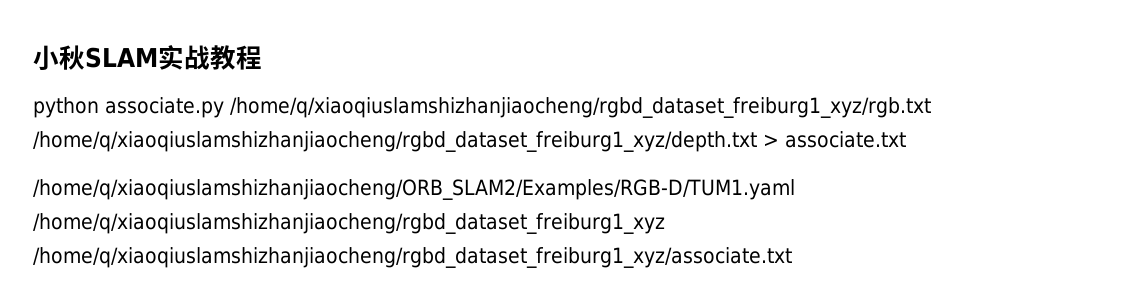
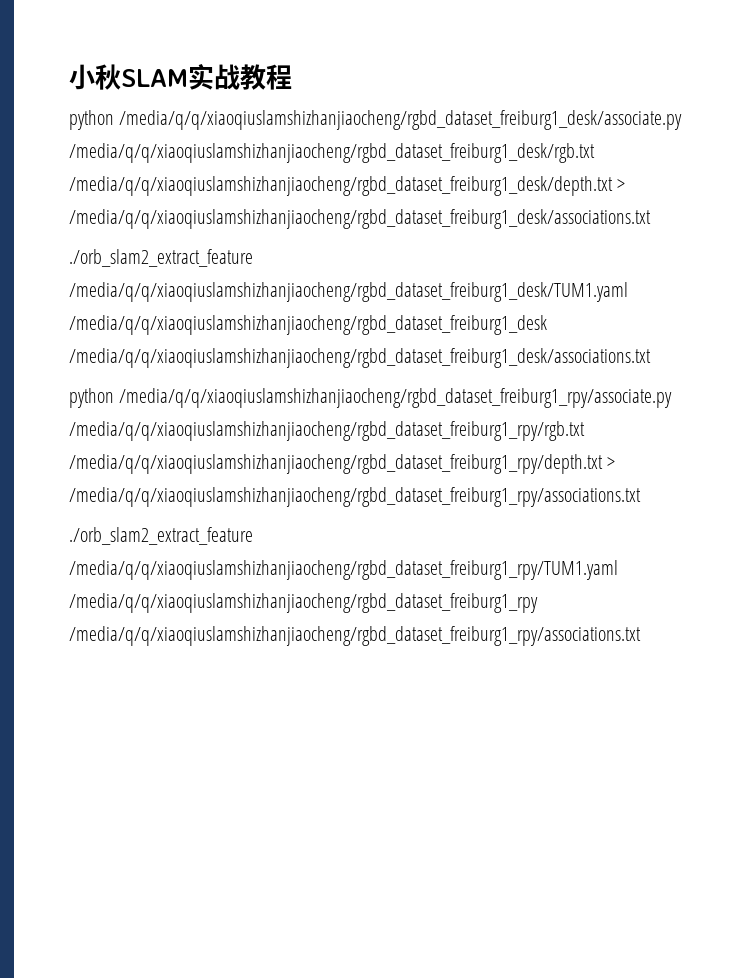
- python associate.py /home/q/xiaoqiuslamshizhanjiaocheng/rgbd_dataset_freiburg1_xyz/rgb.txt /home/q/xiaoqiuslamshizhanjiaocheng/rgbd_dataset_freiburg1_xyz/depth.txt > associate.txt
- /home/q/xiaoqiuslamshizhanjiaocheng/ORB_SLAM2/Examples/RGB-D/TUM1.yaml /home/q/xiaoqiuslamshizhanjiaocheng/rgbd_dataset_freiburg1_xyz /home/q/xiaoqiuslamshizhanjiaocheng/rgbd_dataset_freiburg1_xyz/associate.txt
+ python /media/q/q/xiaoqiuslamshizhanjiaocheng/rgbd_dataset_freiburg1_desk/associate.py /media/q/q/xiaoqiuslamshizhanjiaocheng/rgbd_dataset_freiburg1_desk/rgb.txt /media/q/q/xiaoqiuslamshizhanjiaocheng/rgbd_dataset_freiburg1_desk/depth.txt > /media/q/q/xiaoqiuslamshizhanjiaocheng/rgbd_dataset_freiburg1_desk/associations.txt
+ ./orb_slam2_extract_feature /media/q/q/xiaoqiuslamshizhanjiaocheng/rgbd_dataset_freiburg1_desk/TUM1.yaml /media/q/q/xiaoqiuslamshizhanjiaocheng/rgbd_dataset_freiburg1_desk /media/q/q/xiaoqiuslamshizhanjiaocheng/rgbd_dataset_freiburg1_desk/associations.txt
+ python /media/q/q/xiaoqiuslamshizhanjiaocheng/rgbd_dataset_freiburg1_rpy/associate.py /media/q/q/xiaoqiuslamshizhanjiaocheng/rgbd_dataset_freiburg1_rpy/rgb.txt /media/q/q/xiaoqiuslamshizhanjiaocheng/rgbd_dataset_freiburg1_rpy/depth.txt > /media/q/q/xiaoqiuslamshizhanjiaocheng/rgbd_dataset_freiburg1_rpy/associations.txt
+ ./orb_slam2_extract_feature /media/q/q/xiaoqiuslamshizhanjiaocheng/rgbd_dataset_freiburg1_rpy/TUM1.yaml /media/q/q/xiaoqiuslamshizhanjiaocheng/rgbd_dataset_freiburg1_rpy /media/q/q/xiaoqiuslamshizhanjiaocheng/rgbd_dataset_freiburg1_rpy/associations.txt

